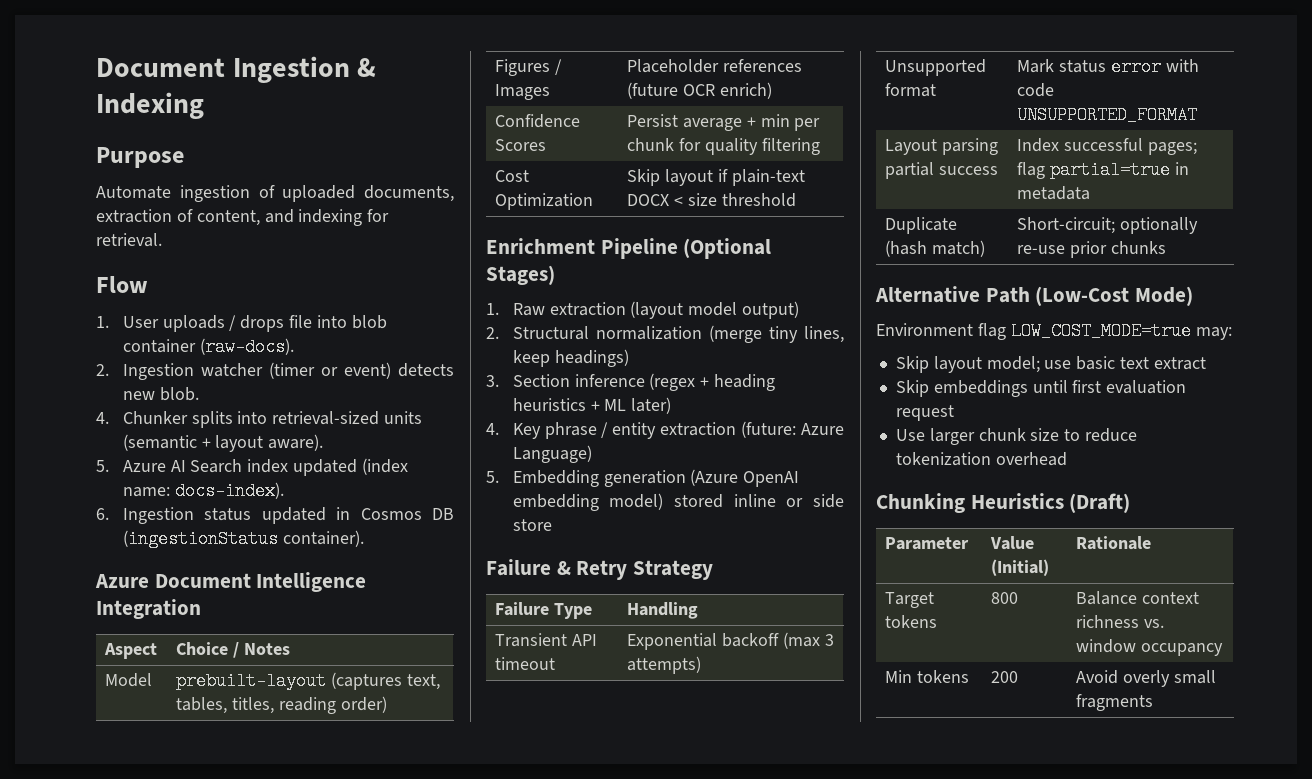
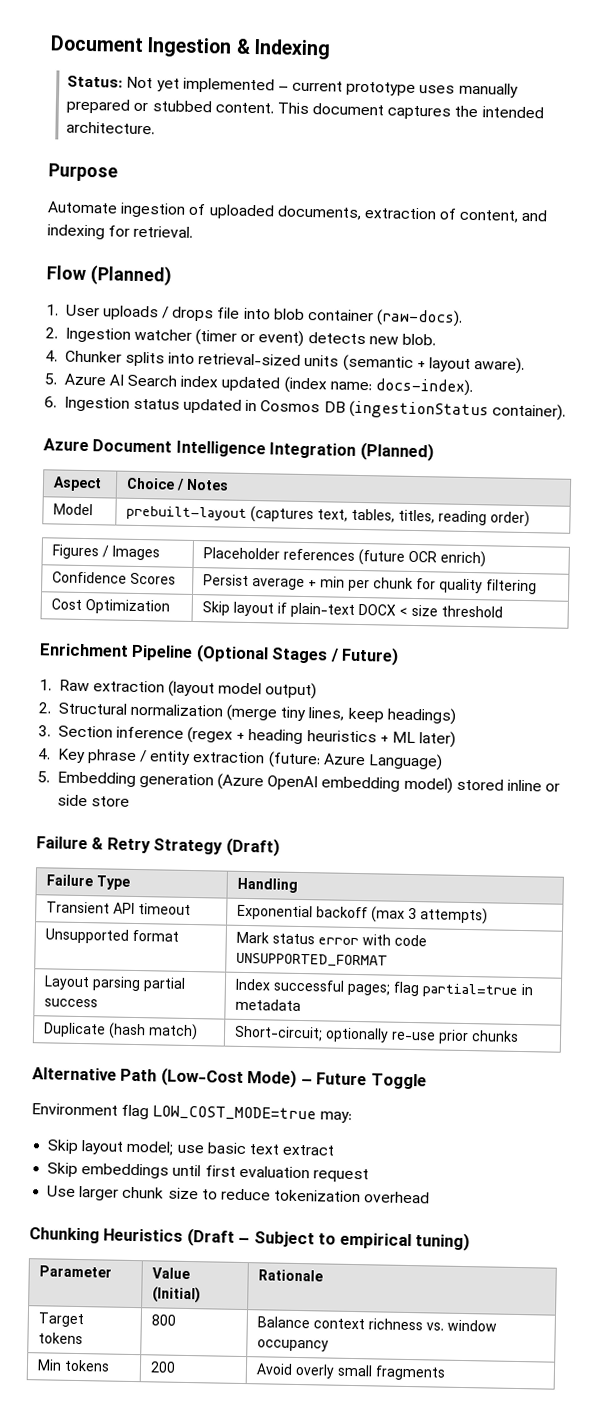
+ Status: Not yet implemented – current prototype uses manually prepared or stubbed content. This document captures the intended architecture.
- Flow
+ Flow (Planned)
- Azure Document Intelligence Integration
+ Azure Document Intelligence Integration (Planned)
- Enrichment Pipeline (Optional Stages)
+ Enrichment Pipeline (Optional Stages / Future)
- Failure & Retry Strategy
+ Failure & Retry Strategy (Draft)
- Alternative Path (Low-Cost Mode)
+ Alternative Path (Low-Cost Mode) – Future Toggle
- Chunking Heuristics (Draft)
+ Chunking Heuristics (Draft – Subject to empirical tuning)

